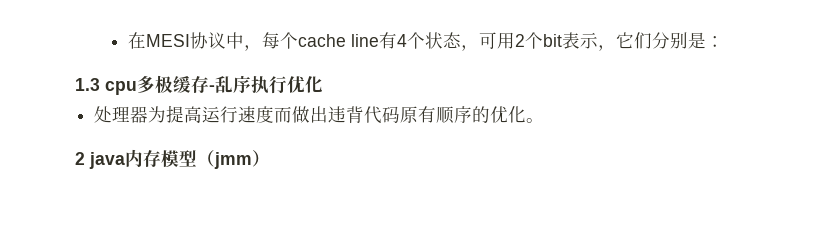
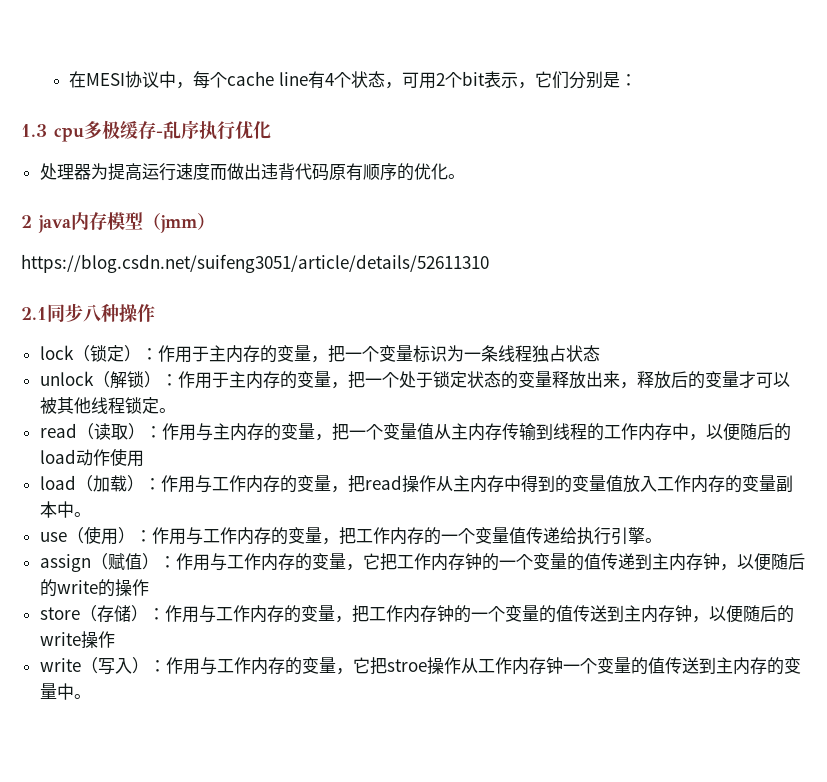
+ https://blog.csdn.net/suifeng3051/article/details/52611310
+ 2.1同步八种操作
+ lock（锁定）：作用于主内存的变量，把一个变量标识为一条线程独占状态
+ unlock（解锁）：作用于主内存的变量，把一个处于锁定状态的变量释放出来，释放后的变量才可以被其他线程锁定。
+ read（读取）：作用与主内存的变量，把一个变量值从主内存传输到线程的工作内存中，以便随后的load动作使用
+ load（加载）：作用与工作内存的变量，把read操作从主内存中得到的变量值放入工作内存的变量副本中。
+ use（使用）：作用与工作内存的变量，把工作内存的一个变量值传递给执行引擎。
+ assign（赋值）：作用与工作内存的变量，它把工作内存钟的一个变量的值传递到主内存钟，以便随后的write的操作
+ store（存储）：作用与工作内存的变量，把工作内存钟的一个变量的值传送到主内存钟，以便随后的write操作
+ write（写入）：作用与工作内存的变量，它把stroe操作从工作内存钟一个变量的值传送到主内存的变量中。

